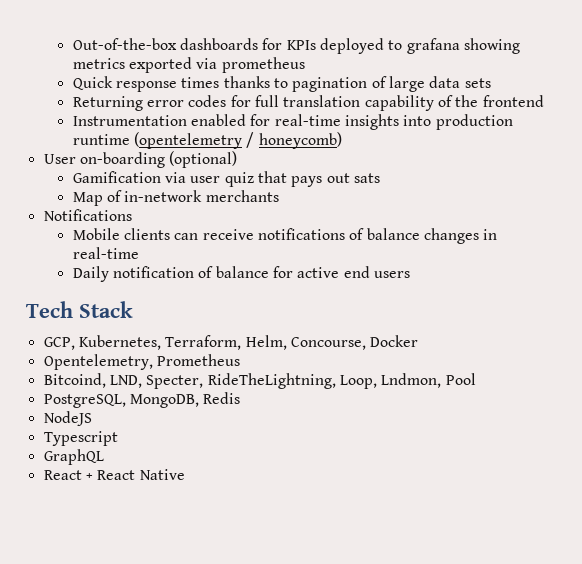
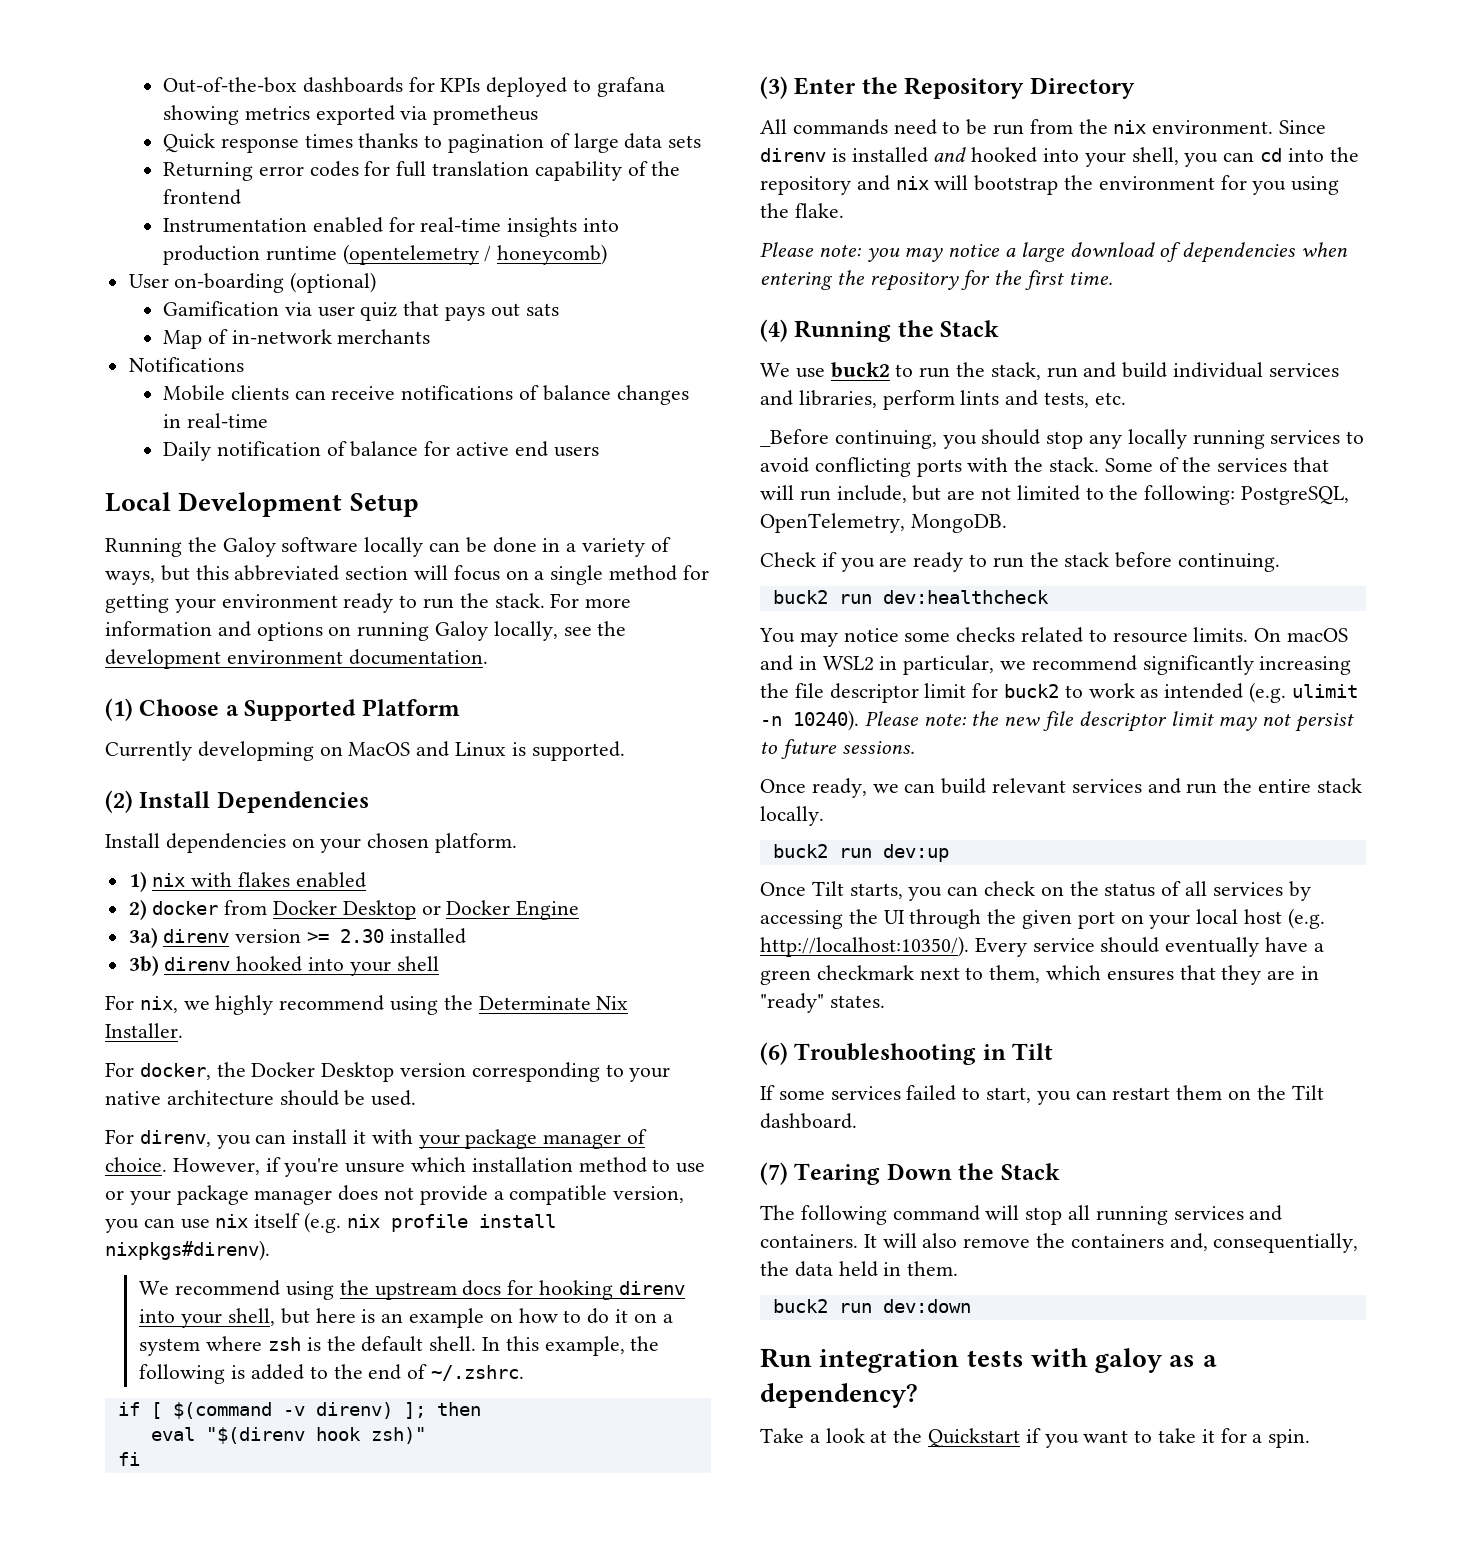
- Tech Stack
- GCP, Kubernetes, Terraform, Helm, Concourse, Docker
- Opentelemetry, Prometheus
- Bitcoind, LND, Specter, RideTheLightning, Loop, Lndmon, Pool
- PostgreSQL, MongoDB, Redis
- NodeJS
- Typescript
- GraphQL
- React + React Native
+ Local Development Setup
+ Running the Galoy software locally can be done in a variety of ways, but this abbreviated section will focus on a single method for getting your environment ready to run the stack. For more information and options on running Galoy locally, see the development environment documentation.
+ (1) Choose a Supported Platform
+ Currently developming on MacOS and Linux is supported.
+ (2) Install Dependencies
+ Install dependencies on your chosen platform.
+ 1) nix with flakes enabled
+ 2) docker from Docker Desktop or Docker Engine
+ 3a) direnv version >= 2.30 installed
+ 3b) direnv hooked into your shell
+ For nix, we highly recommend using the Determinate Nix Installer.
+ For docker, the Docker Desktop version corresponding to your native architecture should be used.
+ For direnv, you can install it with your package manager of choice. However, if you're unsure which installation method to use or your package manager does not provide a compatible version, you can use nix itself (e.g. nix profile install nixpkgs#direnv).
+ We recommend using the upstream docs for hooking direnv into your shell, but here is an example on how to do it on a system where zsh is the default shell. In this example, the following is added to the end of ~/.zshrc.
+ if [ $(command -v direnv) ]; then
+ eval "$(direnv hook zsh)"
+ fi
+ (3) Enter the Repository Directory
+ All commands need to be run from the nix environment. Since direnv is installed and hooked into your shell, you can cd into the repository and nix will bootstrap the environment for you using the flake.
+ Please note: you may notice a large download of dependencies when entering the repository for the first time.
+ (4) Running the Stack
+ We use buck2 to run the stack, run and build individual services and libraries, perform lints and tests, etc.
+ _Before continuing, you should stop any locally running services to avoid conflicting ports with the stack. Some of the services that will run include, but are not limited to the following: PostgreSQL, OpenTelemetry, MongoDB.
+ Check if you are ready to run the stack before continuing.
+ buck2 run dev:healthcheck
+ You may notice some checks related to resource limits. On macOS and in WSL2 in particular, we recommend significantly increasing the file descriptor limit for buck2 to work as intended (e.g. ulimit -n 10240). Please note: the new file descriptor limit may not persist to future sessions.
+ Once ready, we can build relevant services and run the entire stack locally.
+ buck2 run dev:up
+ Once Tilt starts, you can check on the status of all services by accessing the UI through the given port on your local host (e.g. http://localhost:10350/). Every service should eventually have a green checkmark next to them, which ensures that they are in "ready" states.
+ (6) Troubleshooting in Tilt
+ If some services failed to start, you can restart them on the Tilt dashboard.
+ (7) Tearing Down the Stack
+ The following command will stop all running services and containers. It will also remove the containers and, consequentially, the data held in them.
+ buck2 run dev:down
+ Run integration tests with galoy as a dependency?
+ Take a look at the Quickstart if you want to take it for a spin.

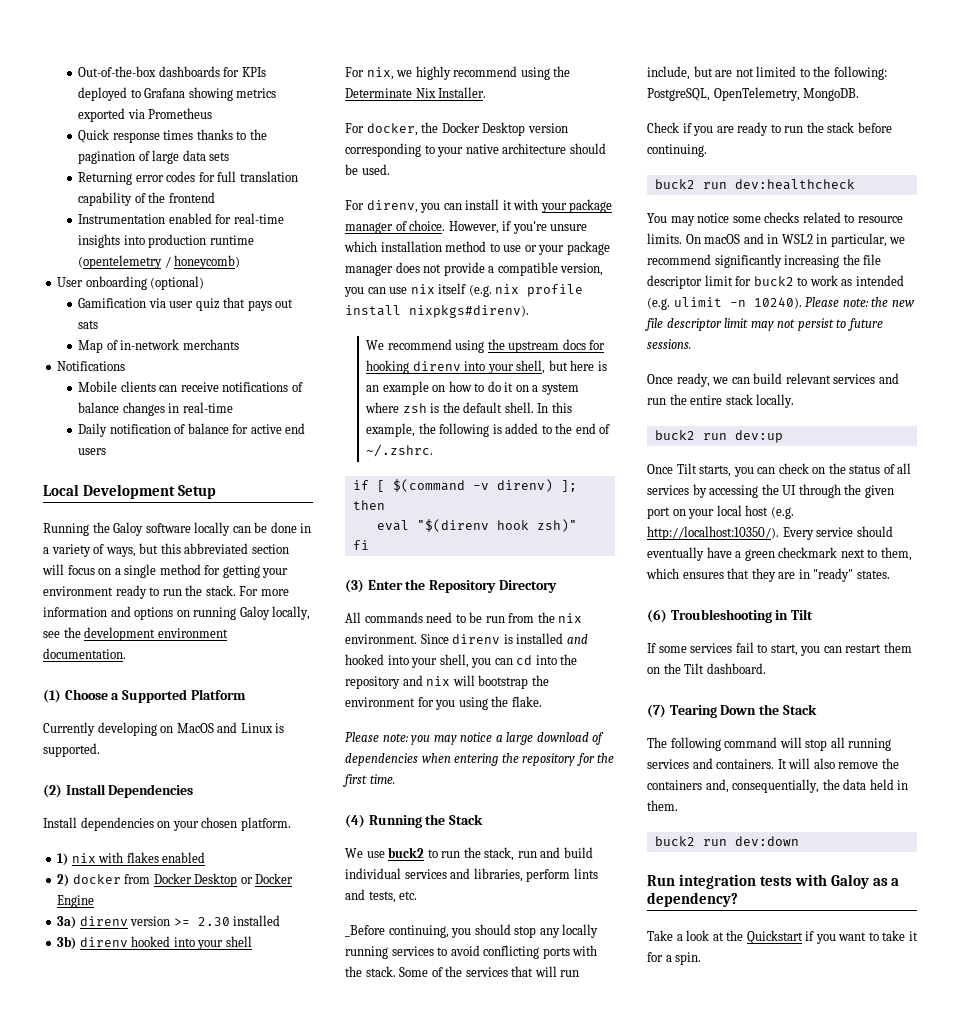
- Out-of-the-box dashboards for KPIs deployed to grafana showing metrics exported via prometheus
+ Out-of-the-box dashboards for KPIs deployed to Grafana showing metrics exported via Prometheus
- Quick response times thanks to pagination of large data sets
+ Quick response times thanks to the pagination of large data sets
- User on-boarding (optional)
+ User onboarding (optional)
- Currently developming on MacOS and Linux is supported.
+ Currently developing on MacOS and Linux is supported.
- If some services failed to start, you can restart them on the Tilt dashboard.
+ If some services fail to start, you can restart them on the Tilt dashboard.
- Run integration tests with galoy as a dependency?
+ Run integration tests with Galoy as a dependency?

